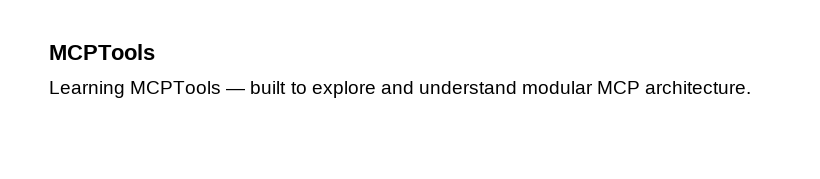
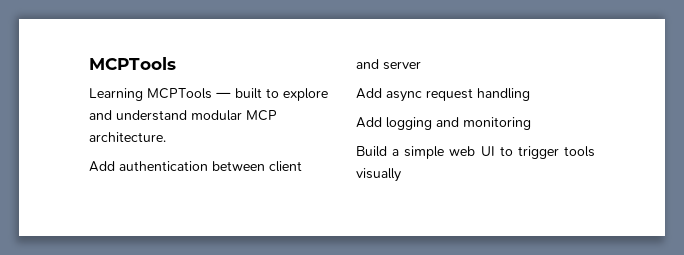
+ Add authentication between client and server
+ Add async request handling
+ Add logging and monitoring
+ Build a simple web UI to trigger tools visually

